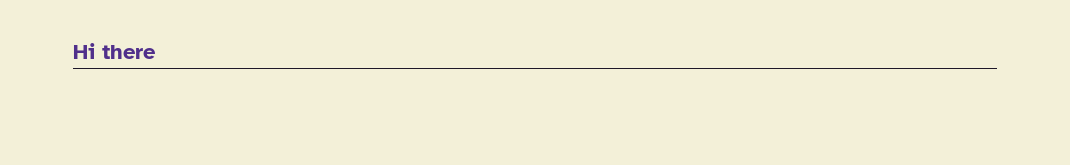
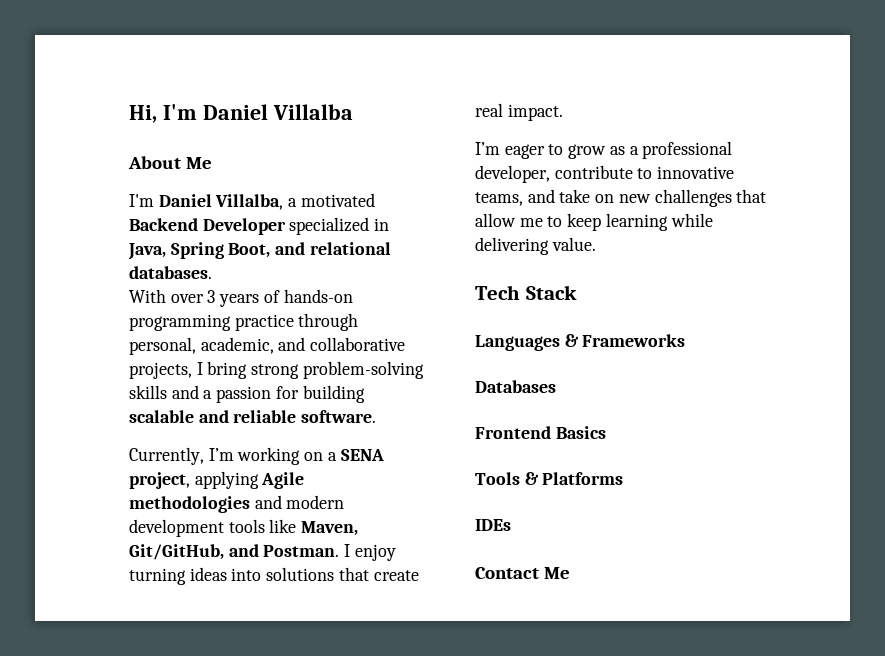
- Hi there
+ Hi, I'm Daniel Villalba
+ About Me
+ I'm Daniel Villalba, a motivated Backend Developer specialized in Java, Spring Boot, and relational databases.
+ With over 3 years of hands-on programming practice through personal, academic, and collaborative projects, I bring strong problem-solving skills and a passion for building scalable and reliable software.
+ Currently, I’m working on a SENA project, applying Agile methodologies and modern development tools like Maven, Git/GitHub, and Postman. I enjoy turning ideas into solutions that create real impact.
+ I’m eager to grow as a professional developer, contribute to innovative teams, and take on new challenges that allow me to keep learning while delivering value.
+ Tech Stack
+ Languages & Frameworks
+ Databases
+ Frontend Basics
+ Tools & Platforms
+ IDEs
+ Contact Me

